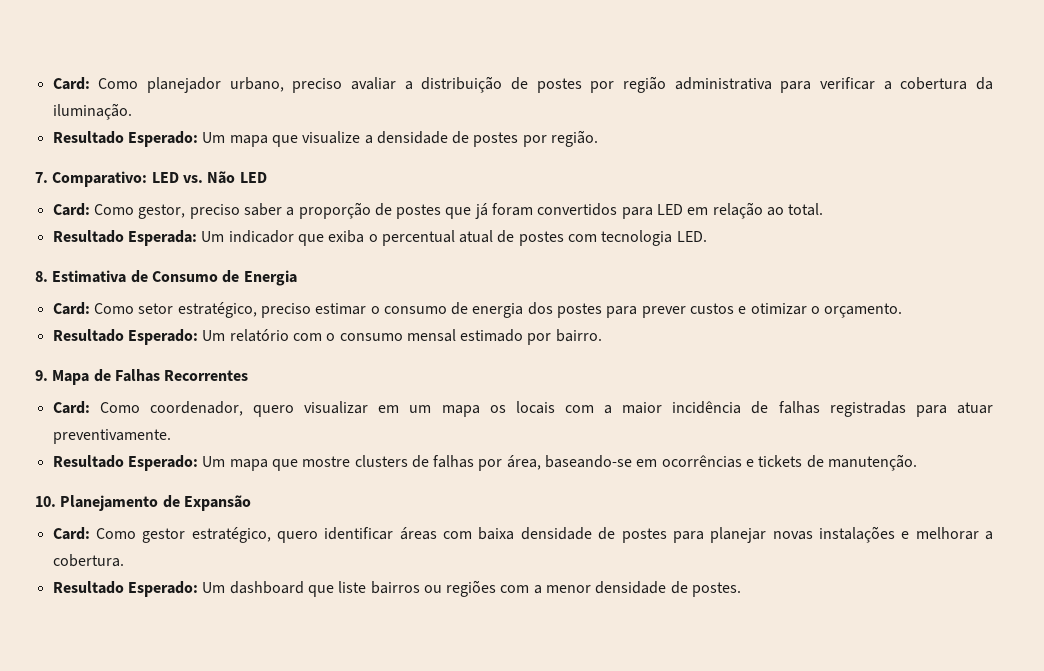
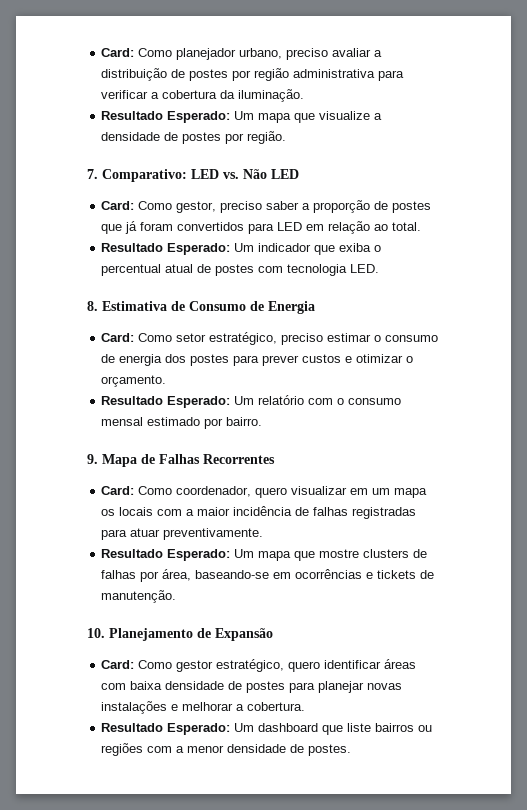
- Resultado Esperada: Um indicador que exiba o percentual atual de postes com tecnologia LED.
+ Resultado Esperado: Um indicador que exiba o percentual atual de postes com tecnologia LED.

